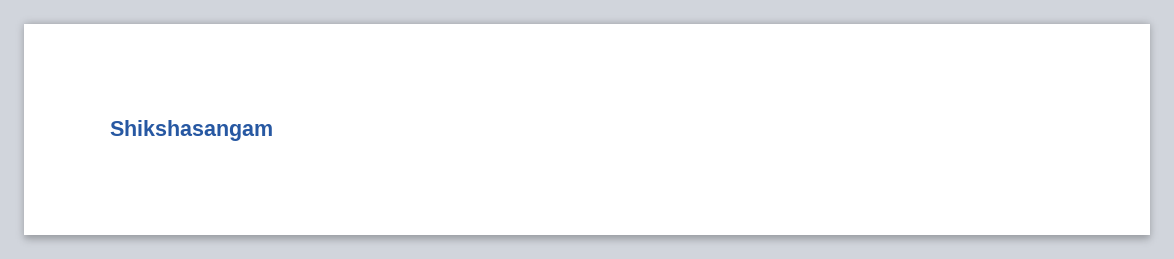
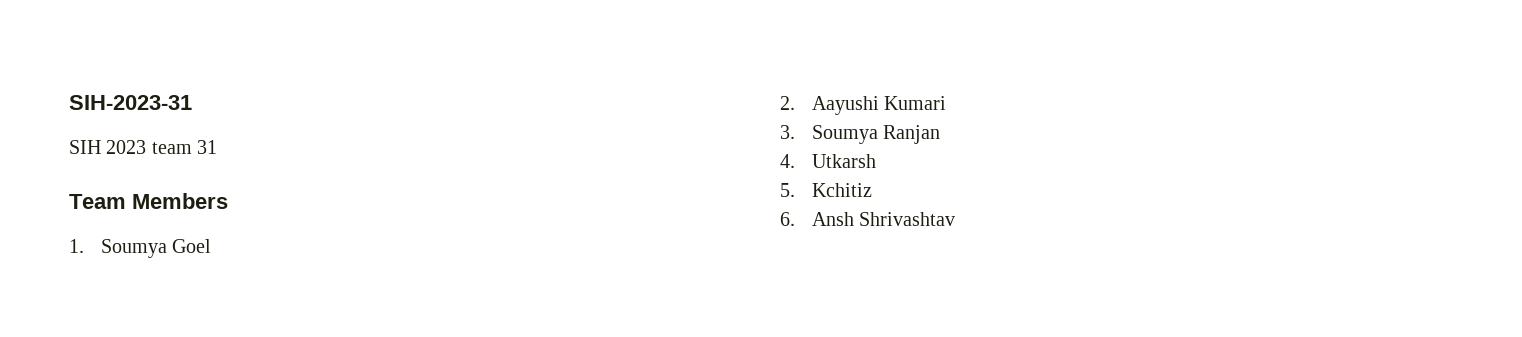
- Shikshasangam
+ SIH-2023-31
+ SIH 2023 team 31
+ Team Members
+ 1. Soumya Goel
+ 2. Aayushi Kumari
+ 3. Soumya Ranjan
+ 4. Utkarsh
+ 5. Kchitiz
+ 6. Ansh Shrivashtav

